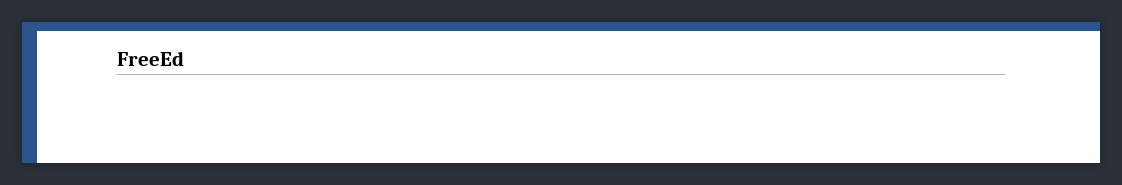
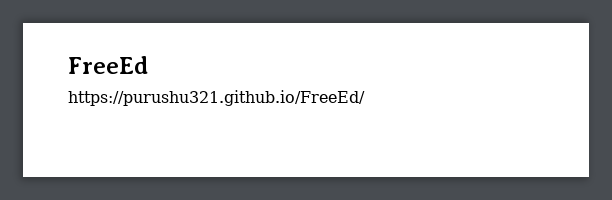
+ https://purushu321.github.io/FreeEd/

